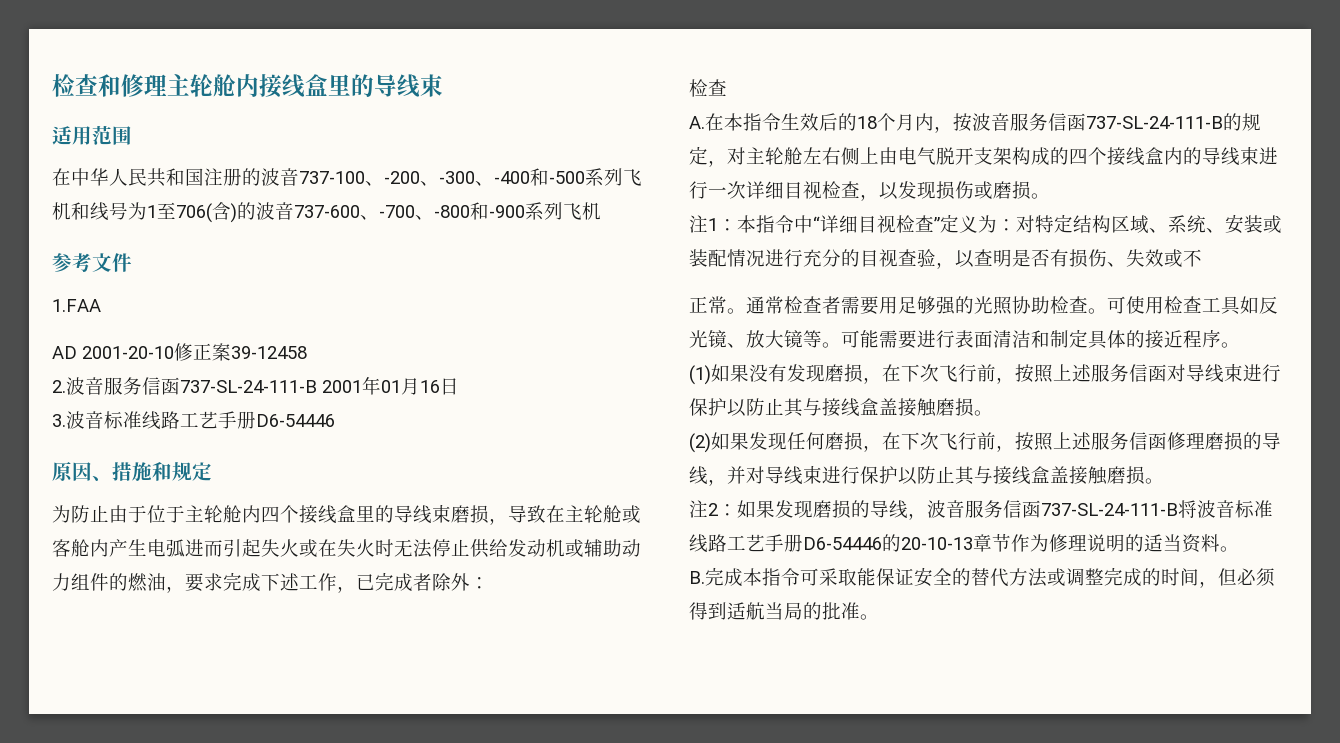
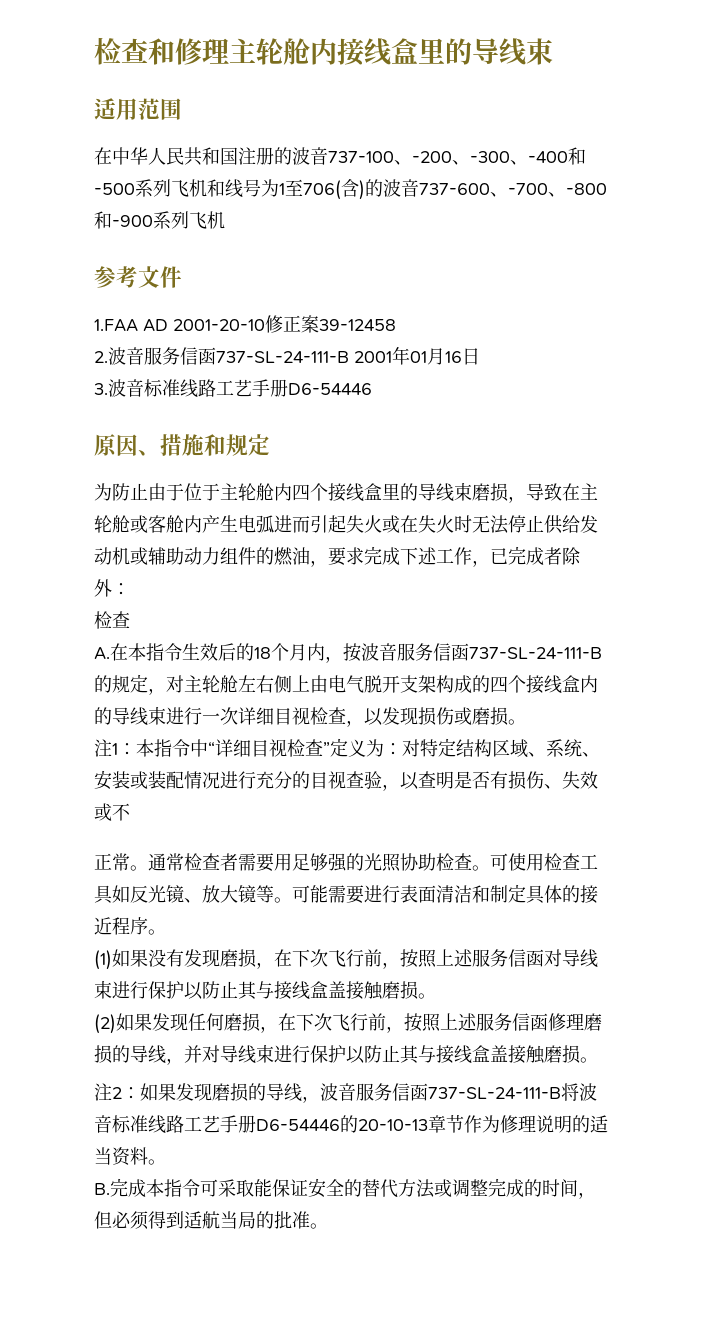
- 1.FAA
- AD 2001-20-10修正案39-12458
+ 1.FAA AD 2001-20-10修正案39-12458

